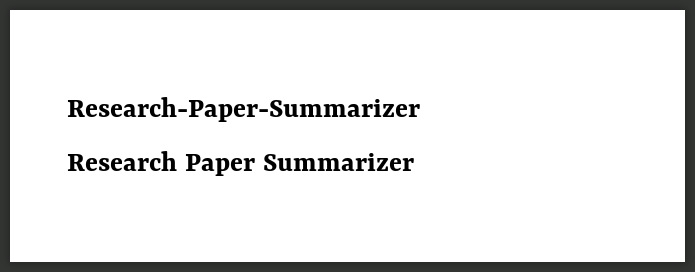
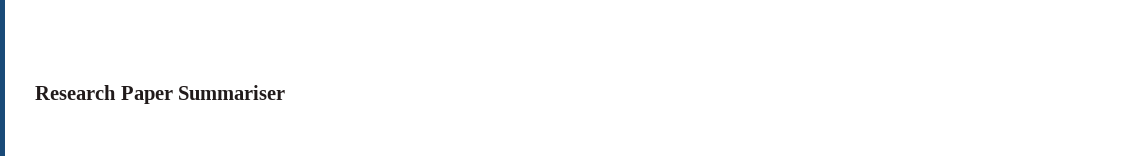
- Research-Paper-Summarizer
- Research Paper Summarizer
+ Research Paper Summariser

